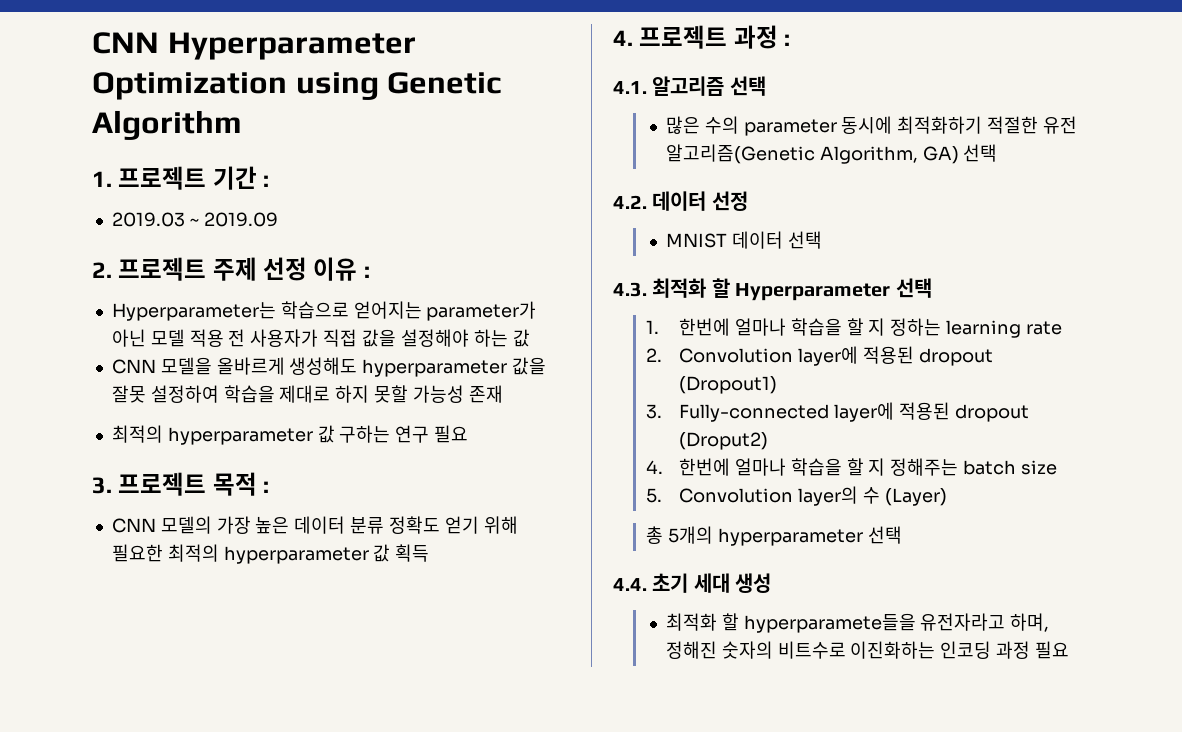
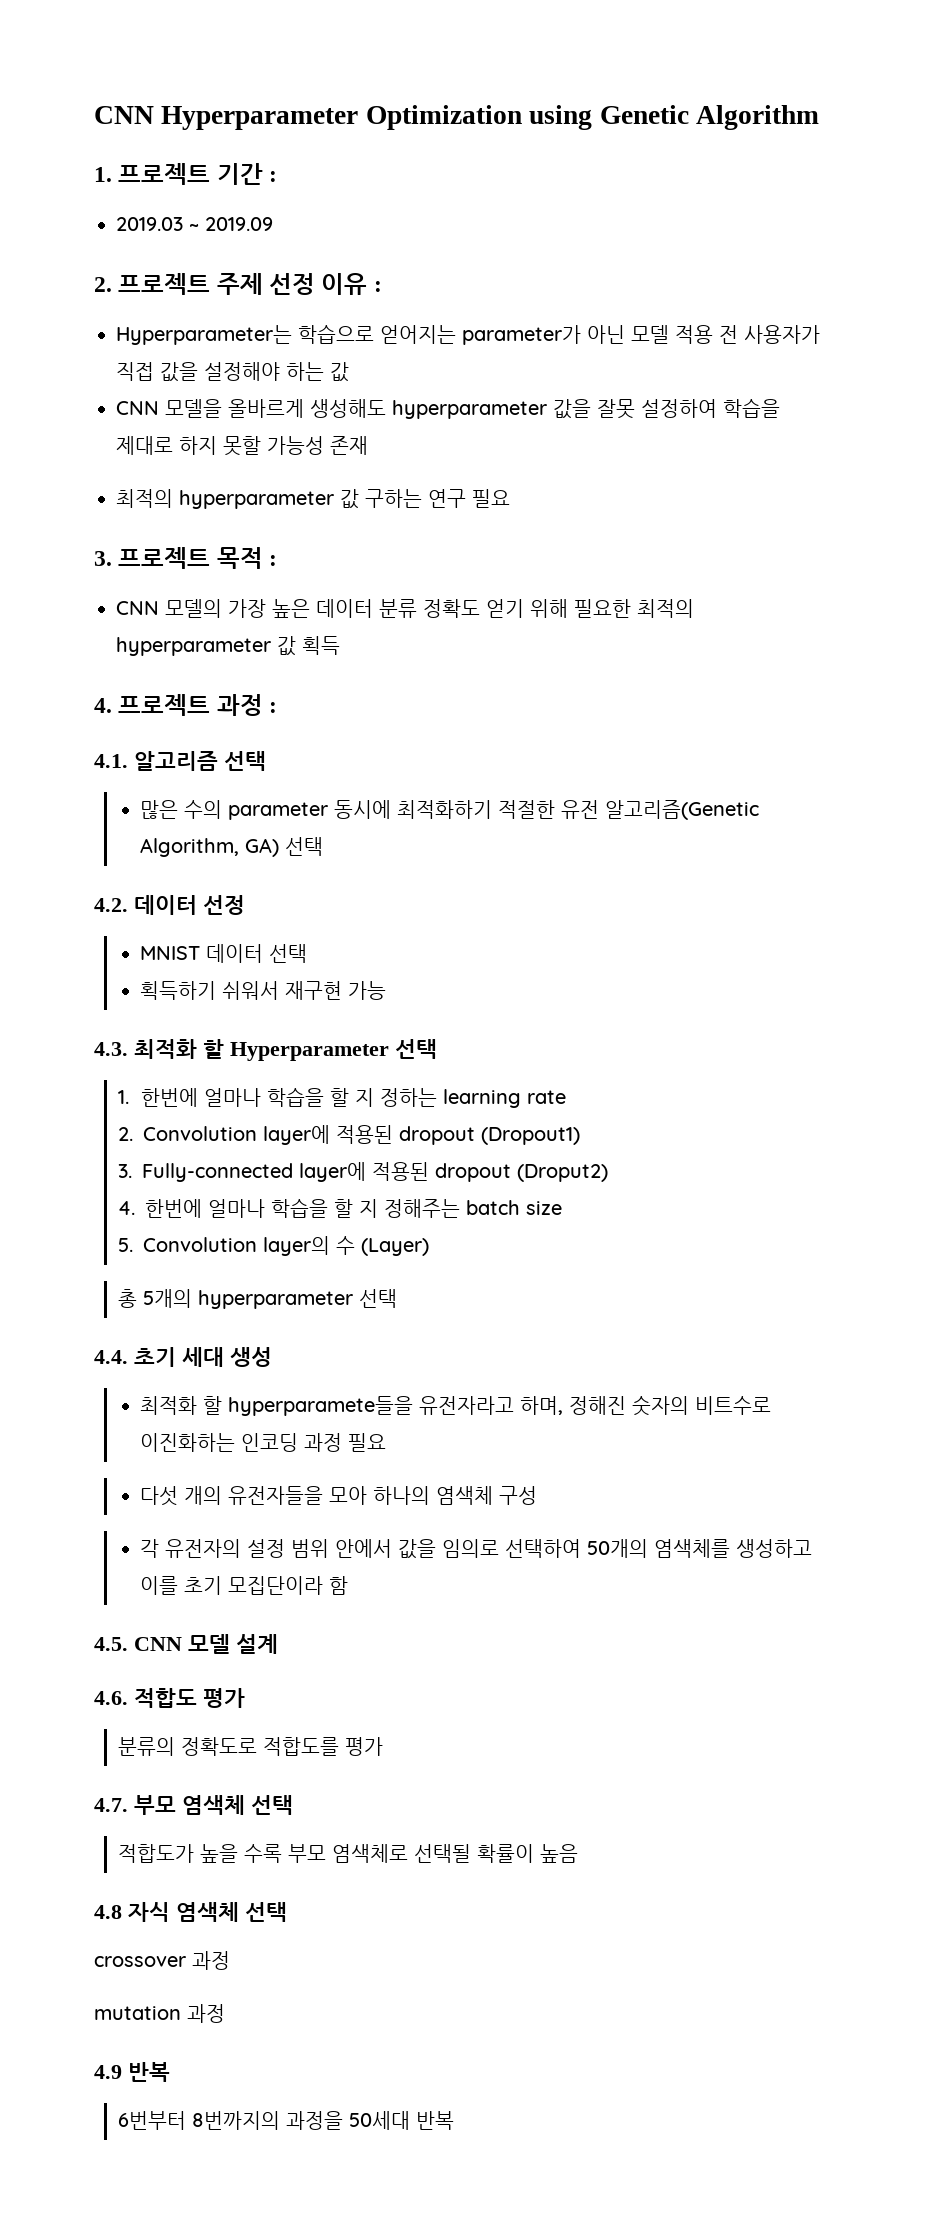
+ 획득하기 쉬워서 재구현 가능
+ 다섯 개의 유전자들을 모아 하나의 염색체 구성
+ 각 유전자의 설정 범위 안에서 값을 임의로 선택하여 50개의 염색체를 생성하고 이를 초기 모집단이라 함
+ 4.5. CNN 모델 설계
+ 4.6. 적합도 평가
+ 분류의 정확도로 적합도를 평가
+ 4.7. 부모 염색체 선택
+ 적합도가 높을 수록 부모 염색체로 선택될 확률이 높음
+ 4.8 자식 염색체 선택
+ crossover 과정
+ mutation 과정
+ 4.9 반복
+ 6번부터 8번까지의 과정을 50세대 반복

